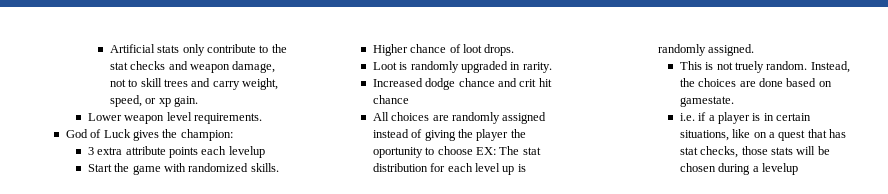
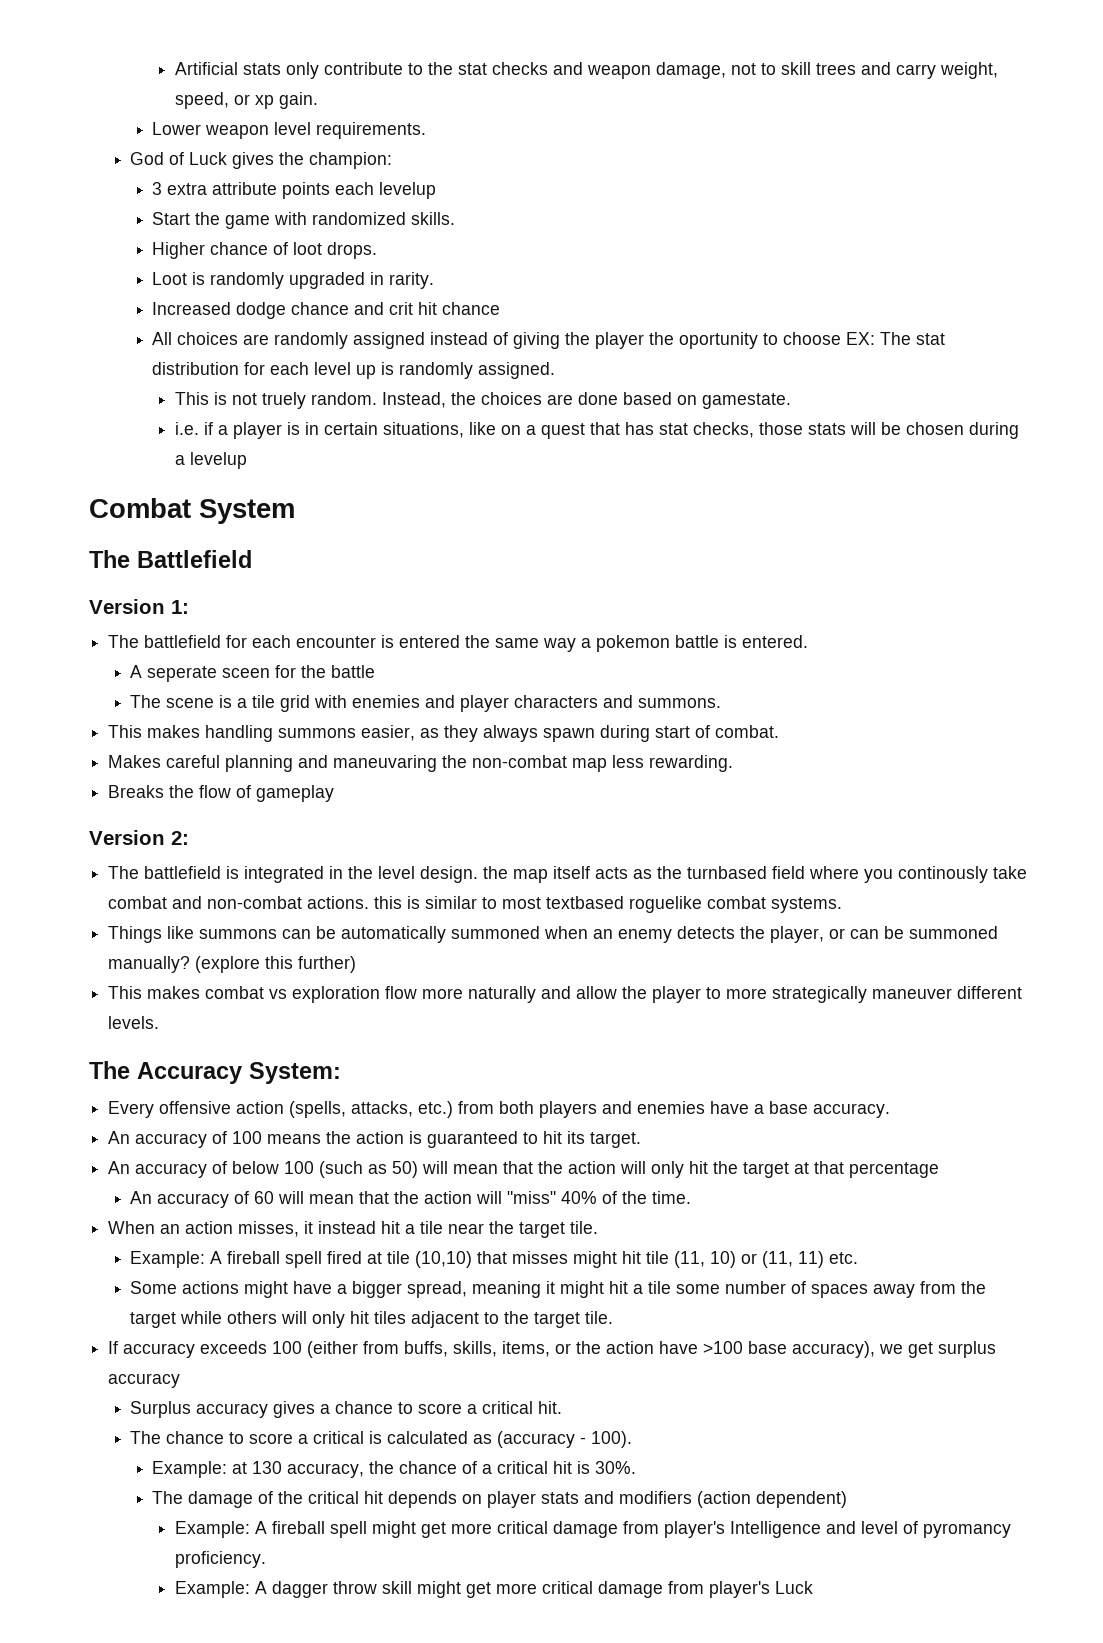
+ Combat System
+ The Battlefield
+ Version 1:
+ The battlefield for each encounter is entered the same way a pokemon battle is entered.
+ A seperate sceen for the battle
+ The scene is a tile grid with enemies and player characters and summons.
+ This makes handling summons easier, as they always spawn during start of combat.
+ Makes careful planning and maneuvaring the non-combat map less rewarding.
+ Breaks the flow of gameplay
+ Version 2:
+ The battlefield is integrated in the level design. the map itself acts as the turnbased field where you continously take combat and non-combat actions. this is similar to most textbased roguelike combat systems.
+ Things like summons can be automatically summoned when an enemy detects the player, or can be summoned manually? (explore this further)
+ This makes combat vs exploration flow more naturally and allow the player to more strategically maneuver different levels.
+ The Accuracy System:
+ Every offensive action (spells, attacks, etc.) from both players and enemies have a base accuracy.
+ An accuracy of 100 means the action is guaranteed to hit its target.
+ An accuracy of below 100 (such as 50) will mean that the action will only hit the target at that percentage
+ An accuracy of 60 will mean that the action will "miss" 40% of the time.
+ When an action misses, it instead hit a tile near the target tile.
+ Example: A fireball spell fired at tile (10,10) that misses might hit tile (11, 10) or (11, 11) etc.
+ Some actions might have a bigger spread, meaning it might hit a tile some number of spaces away from the target while others will only hit tiles adjacent to the target tile.
+ If accuracy exceeds 100 (either from buffs, skills, items, or the action have >100 base accuracy), we get surplus accuracy
+ Surplus accuracy gives a chance to score a critical hit.
+ The chance to score a critical is calculated as (accuracy - 100).
+ Example: at 130 accuracy, the chance of a critical hit is 30%.
+ The damage of the critical hit depends on player stats and modifiers (action dependent)
+ Example: A fireball spell might get more critical damage from player's Intelligence and level of pyromancy proficiency.
+ Example: A dagger throw skill might get more critical damage from player's Luck

